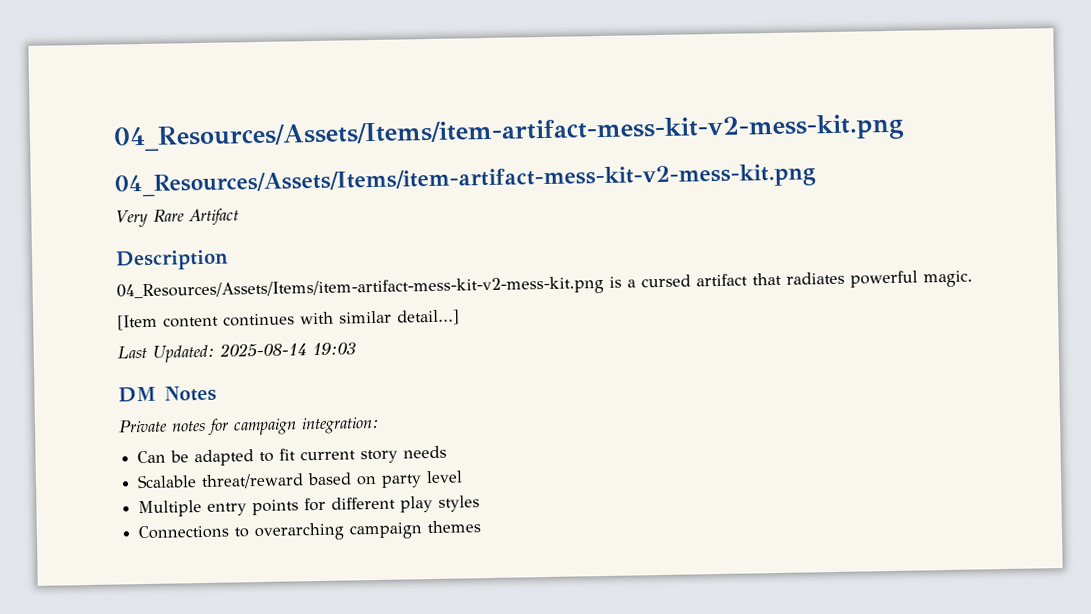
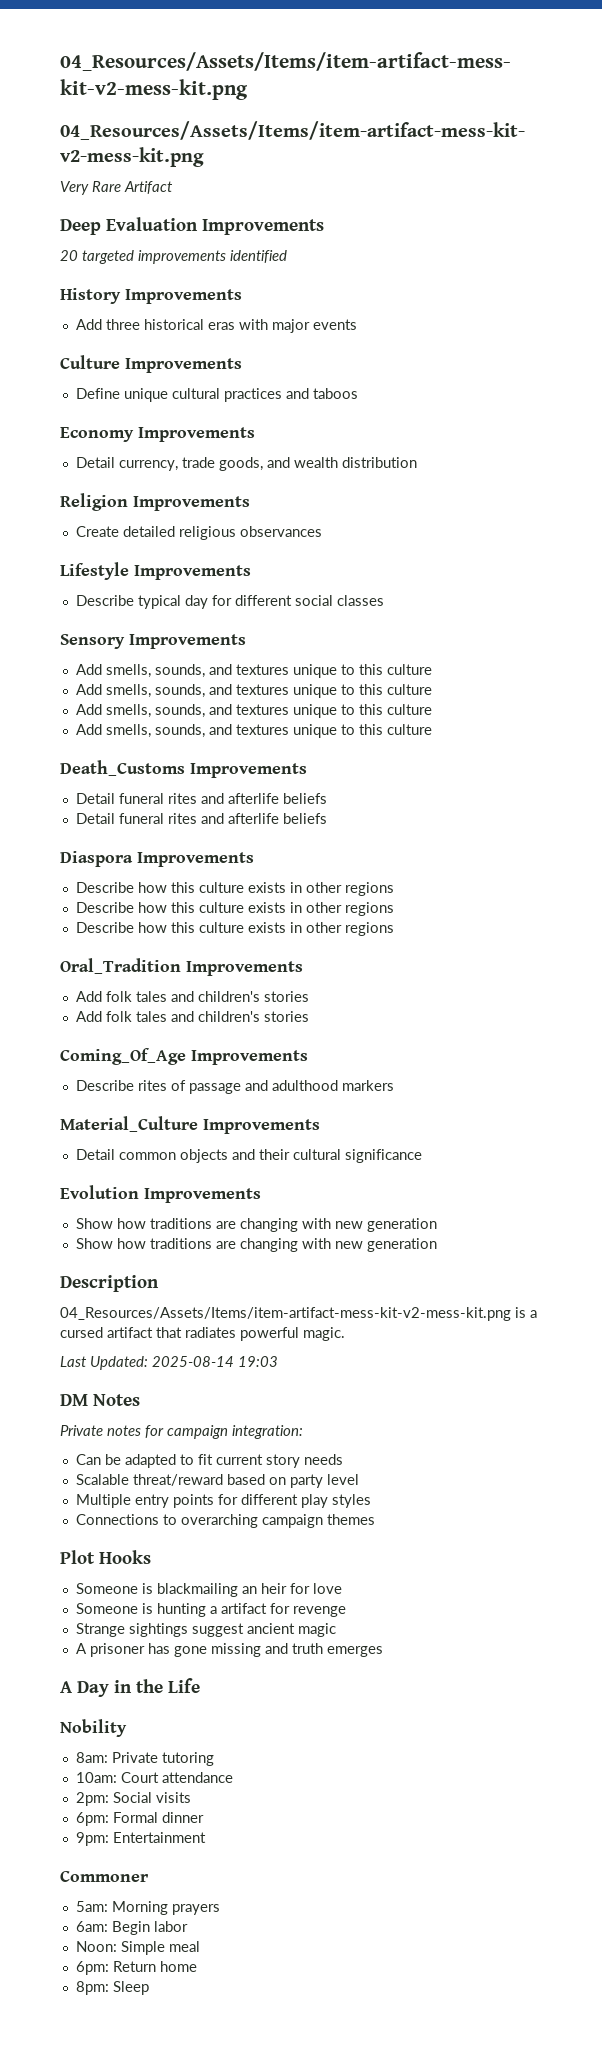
+ Deep Evaluation Improvements
+ 20 targeted improvements identified
+ History Improvements
+ Add three historical eras with major events
+ Culture Improvements
+ Define unique cultural practices and taboos
+ Economy Improvements
+ Detail currency, trade goods, and wealth distribution
+ Religion Improvements
+ Create detailed religious observances
+ Lifestyle Improvements
+ Describe typical day for different social classes
+ Sensory Improvements
+ Add smells, sounds, and textures unique to this culture
+ Add smells, sounds, and textures unique to this culture
+ Add smells, sounds, and textures unique to this culture
+ Add smells, sounds, and textures unique to this culture
+ Death_Customs Improvements
+ Detail funeral rites and afterlife beliefs
+ Detail funeral rites and afterlife beliefs
+ Diaspora Improvements
+ Describe how this culture exists in other regions
+ Describe how this culture exists in other regions
+ Describe how this culture exists in other regions
+ Oral_Tradition Improvements
+ Add folk tales and children's stories
+ Add folk tales and children's stories
+ Coming_Of_Age Improvements
+ Describe rites of passage and adulthood markers
+ Material_Culture Improvements
+ Detail common objects and their cultural significance
+ Evolution Improvements
+ Show how traditions are changing with new generation
+ Show how traditions are changing with new generation
- [Item content continues with similar detail...]
+ Plot Hooks
+ Someone is blackmailing an heir for love
+ Someone is hunting a artifact for revenge
+ Strange sightings suggest ancient magic
+ A prisoner has gone missing and truth emerges
+ A Day in the Life
+ Nobility
+ 8am: Private tutoring
+ 10am: Court attendance
+ 2pm: Social visits
+ 6pm: Formal dinner
+ 9pm: Entertainment
+ Commoner
+ 5am: Morning prayers
+ 6am: Begin labor
+ Noon: Simple meal
+ 6pm: Return home
+ 8pm: Sleep

